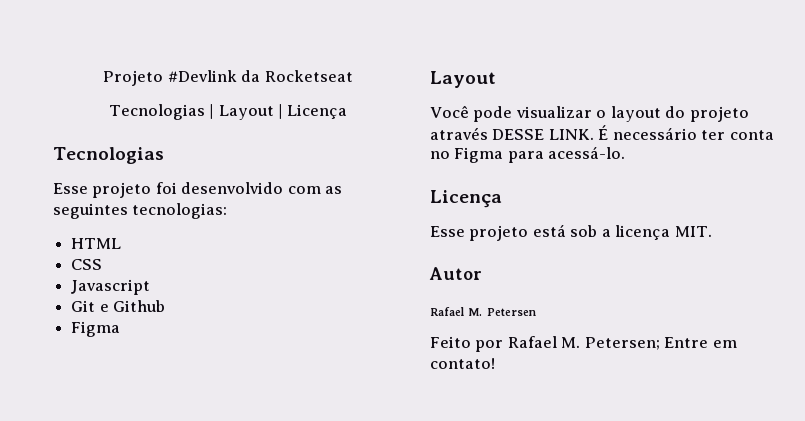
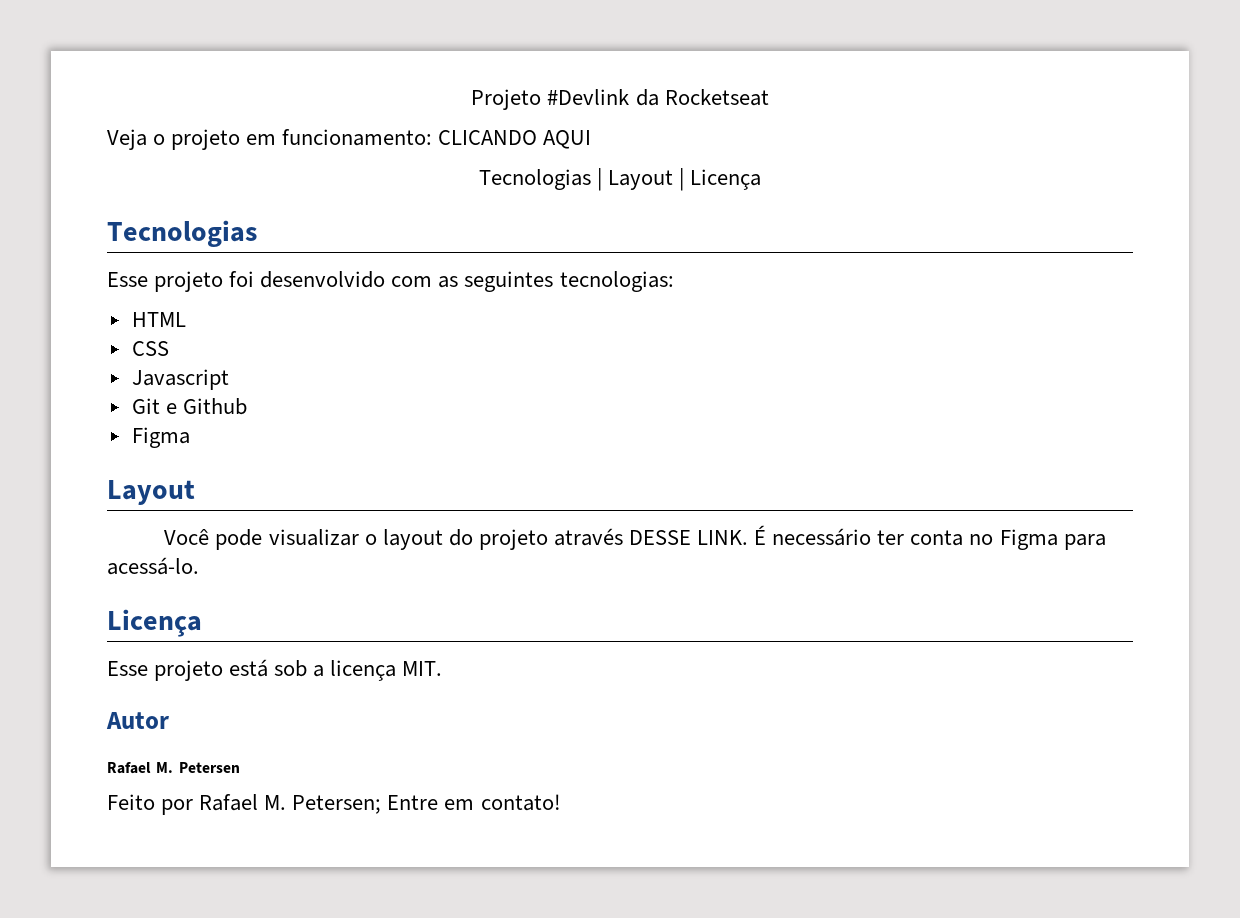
+ Veja o projeto em funcionamento: CLICANDO AQUI

